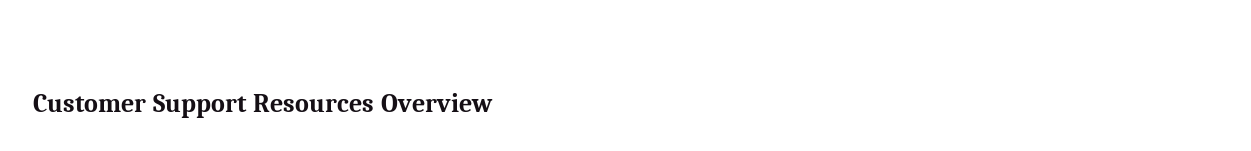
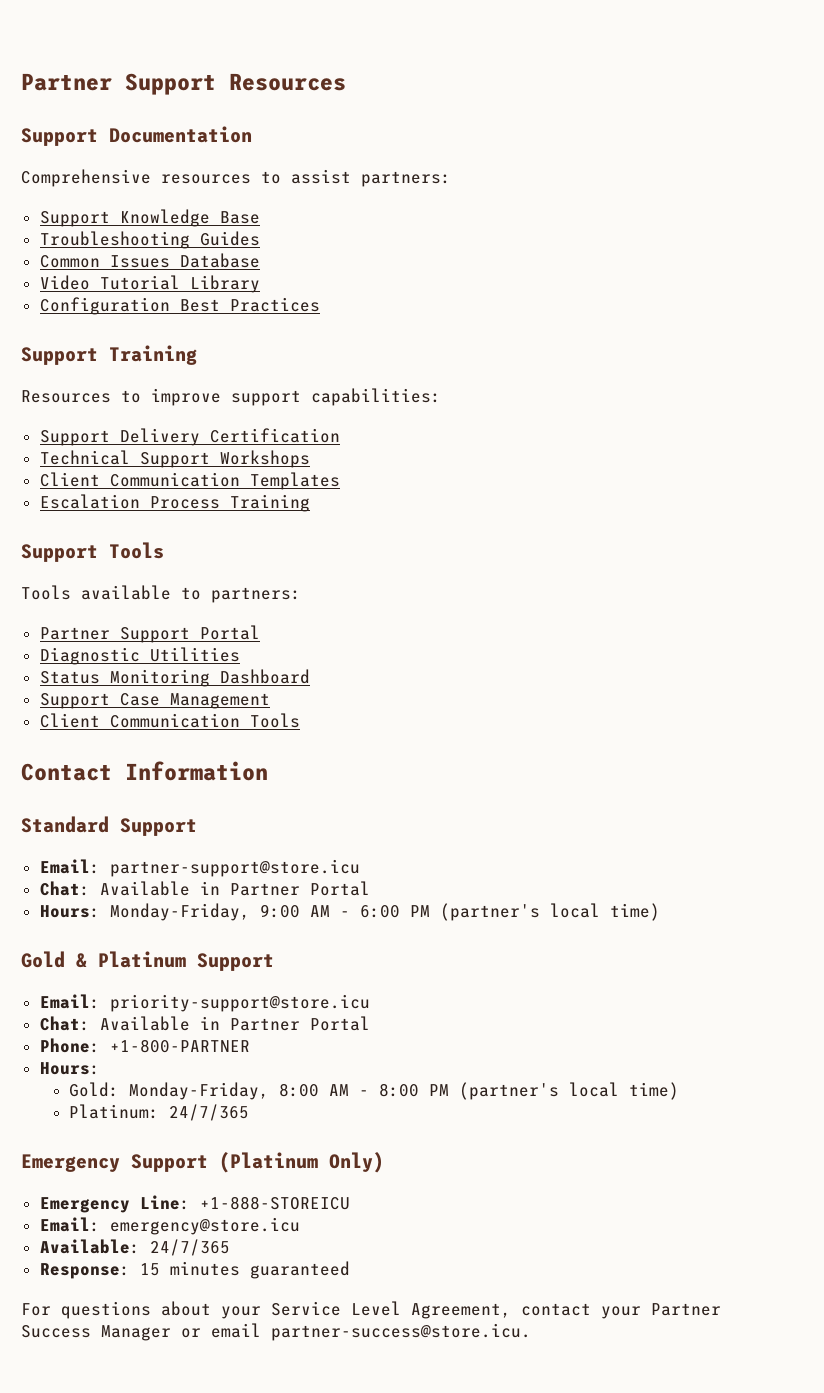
- Customer Support Resources Overview
+ Partner Support Resources
+ Support Documentation
+ Comprehensive resources to assist partners:
+ Support Knowledge Base
+ Troubleshooting Guides
+ Common Issues Database
+ Video Tutorial Library
+ Configuration Best Practices
+ Support Training
+ Resources to improve support capabilities:
+ Support Delivery Certification
+ Technical Support Workshops
+ Client Communication Templates
+ Escalation Process Training
+ Support Tools
+ Tools available to partners:
+ Partner Support Portal
+ Diagnostic Utilities
+ Status Monitoring Dashboard
+ Support Case Management
+ Client Communication Tools
+ Contact Information
+ Standard Support
+ Email: partner-support@store.icu
+ Chat: Available in Partner Portal
+ Hours: Monday-Friday, 9:00 AM - 6:00 PM (partner's local time)
+ Gold & Platinum Support
+ Email: priority-support@store.icu
+ Chat: Available in Partner Portal
+ Phone: +1-800-PARTNER
+ Hours:
+ Gold: Monday-Friday, 8:00 AM - 8:00 PM (partner's local time)
+ Platinum: 24/7/365
+ Emergency Support (Platinum Only)
+ Emergency Line: +1-888-STOREICU
+ Email: emergency@store.icu
+ Available: 24/7/365
+ Response: 15 minutes guaranteed
+ For questions about your Service Level Agreement, contact your Partner Success Manager or email partner-success@store.icu.

